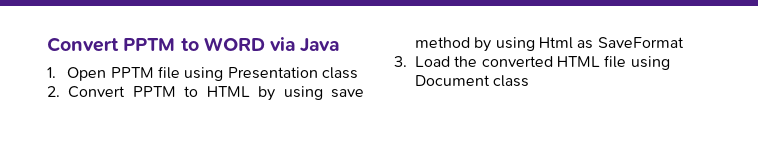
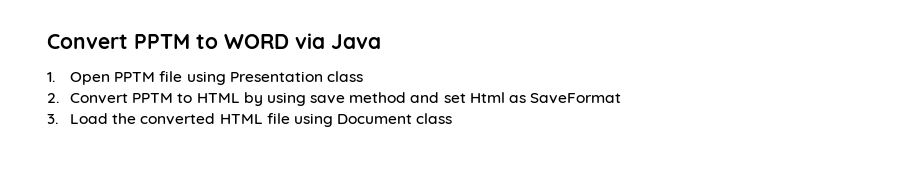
- 2. Convert PPTM to HTML by using save method by using Html as SaveFormat
+ 2. Convert PPTM to HTML by using save method and set Html as SaveFormat

